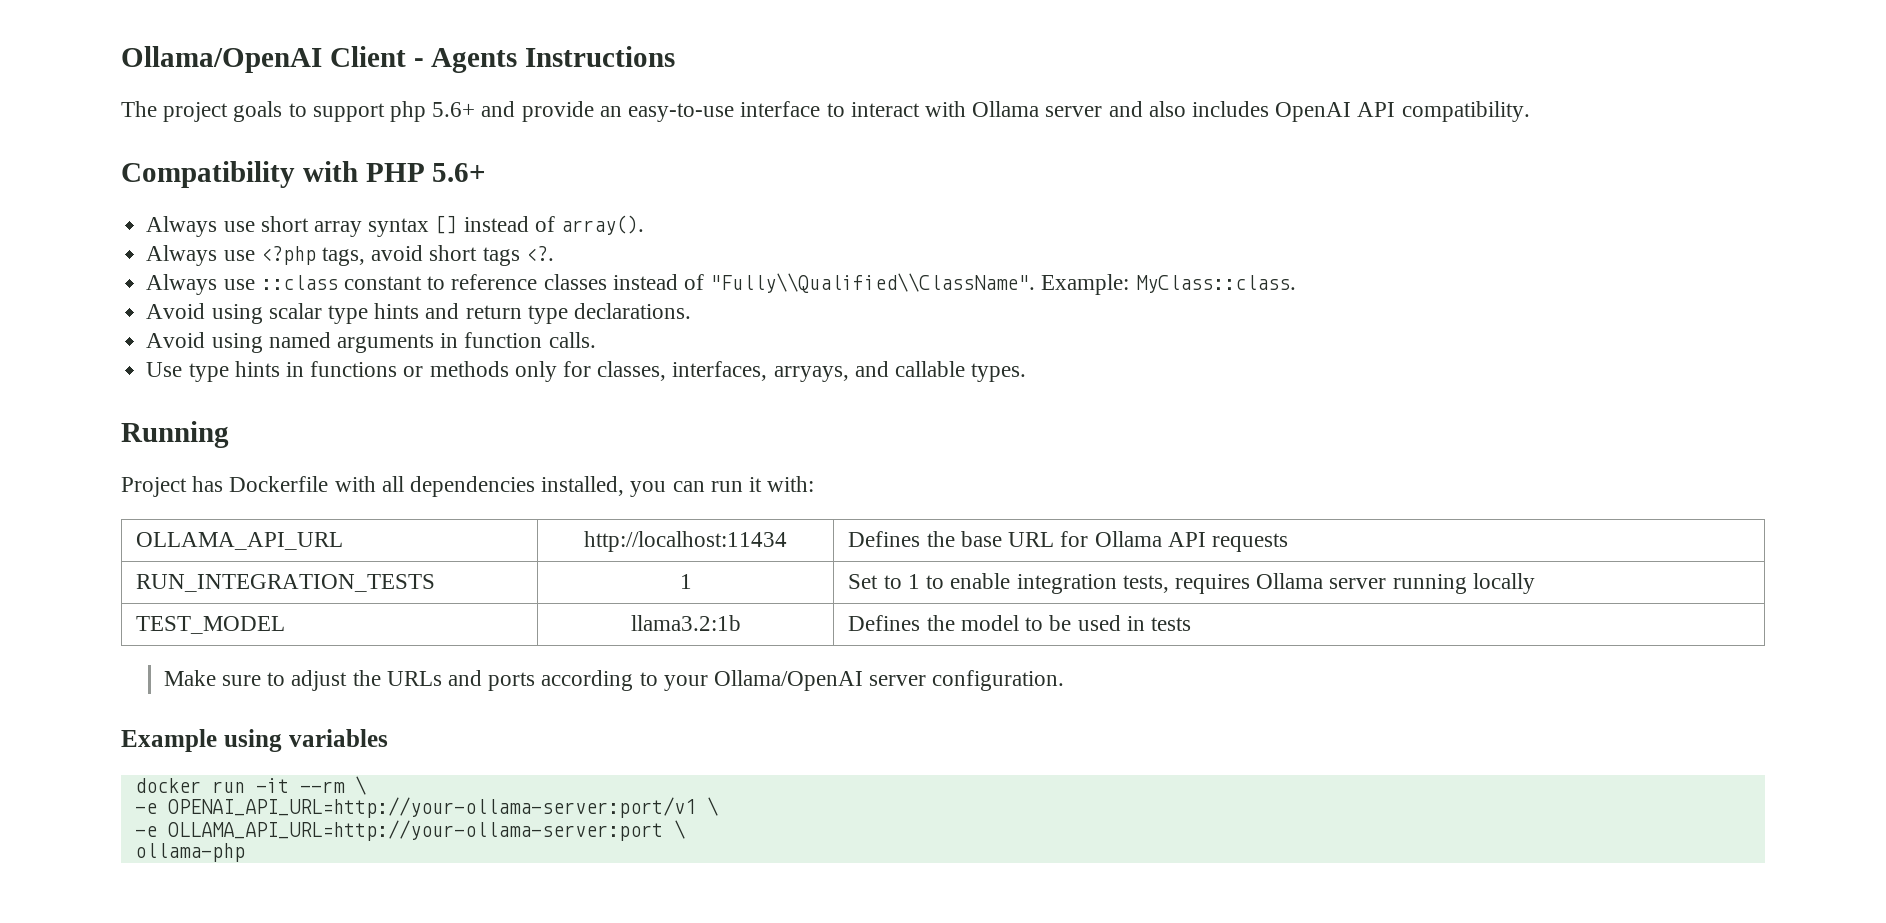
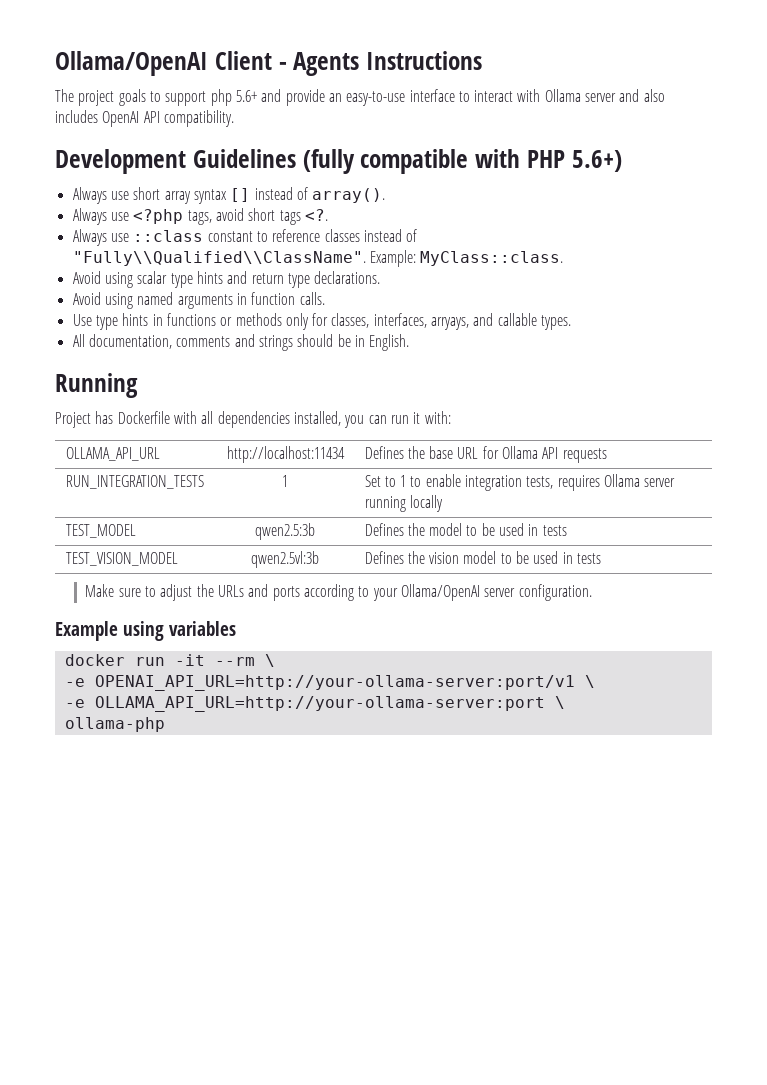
- Compatibility with PHP 5.6+
+ Development Guidelines (fully compatible with PHP 5.6+)
+ All documentation, comments and strings should be in English.
- TEST_MODEL | llama3.2:1b | Defines the model to be used in tests
+ TEST_MODEL | qwen2.5:3b | Defines the model to be used in tests
+ TEST_VISION_MODEL | qwen2.5vl:3b | Defines the vision model to be used in tests

